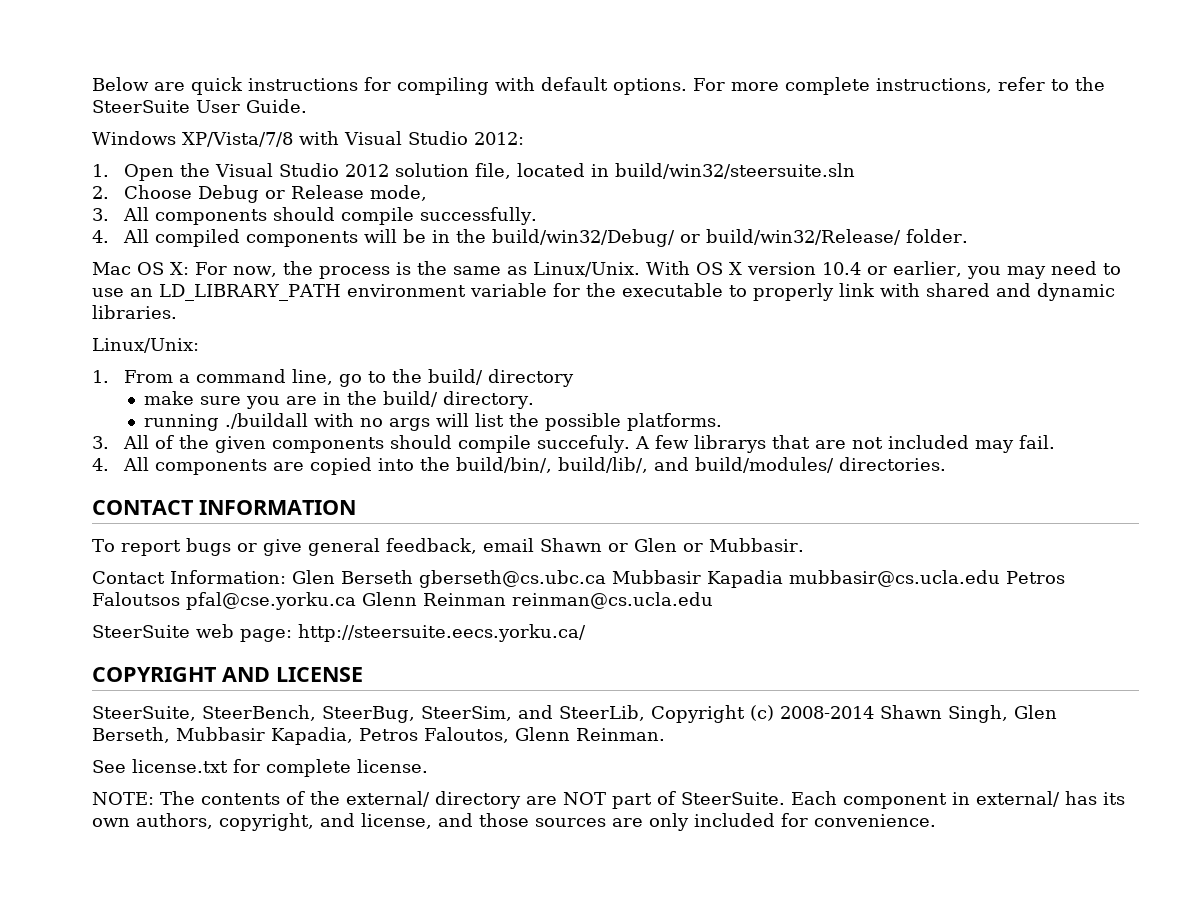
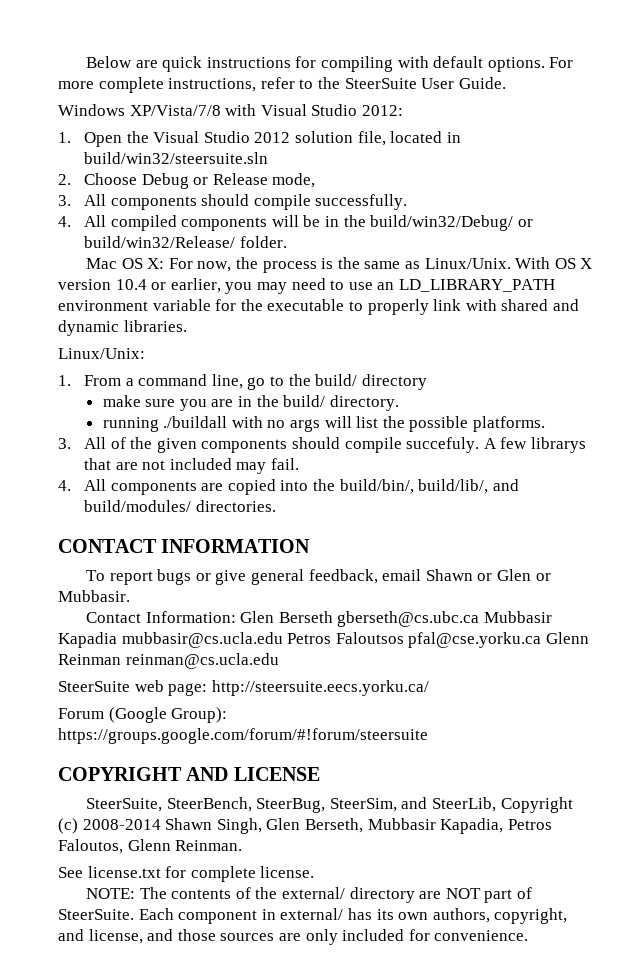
+ Forum (Google Group): https://groups.google.com/forum/#!forum/steersuite

